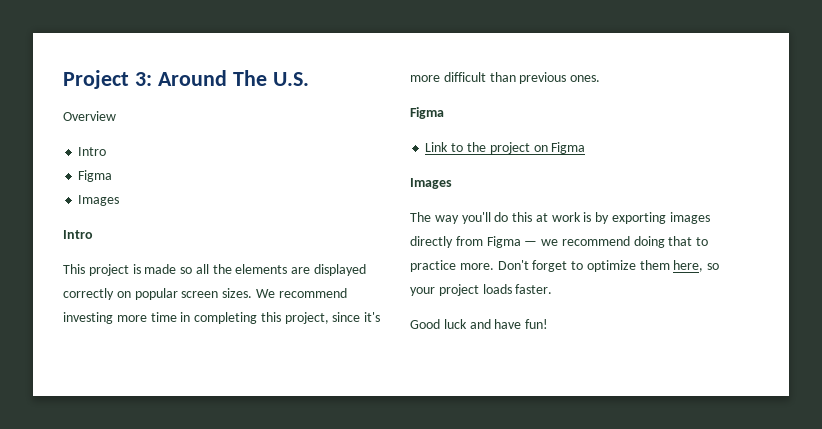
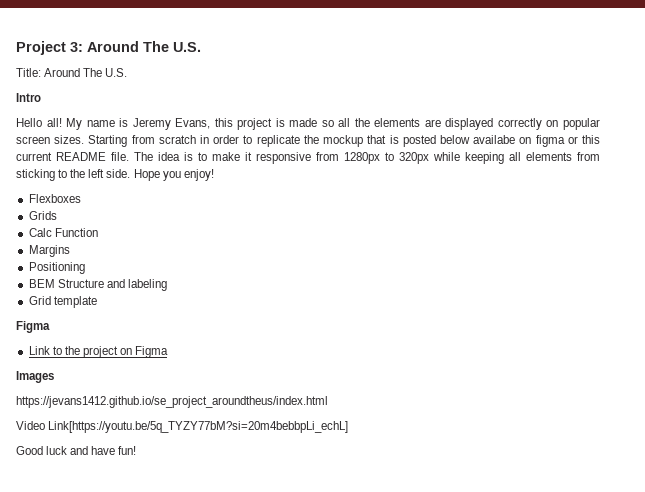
- Overview
+ Title: Around The U.S.
  Intro
- Figma
- Images
- Intro
- This project is made so all the elements are displayed correctly on popular screen sizes.
+ Hello all! My name is Jeremy Evans, this project is made so all the elements are displayed correctly on popular screen sizes.
- We recommend investing more time in completing this project, since it's more difficult than previous ones.
+ Starting from scratch in order to replicate the mockup that is posted below availabe on figma or this current README file. The idea is to make it responsive from 1280px to 320px while keeping all elements from sticking to the left side. Hope you enjoy!
+ Flexboxes
+ Grids
+ Calc Function
+ Margins
+ Positioning
+ BEM Structure and labeling
+ Grid template
- The way you'll do this at work is by exporting images directly from Figma — we recommend doing that to practice more. Don't forget to optimize them here, so your project loads faster.
+ https://jevans1412.github.io/se_project_aroundtheus/index.html
+ Video Link[https://youtu.be/5q_TYZY77bM?si=20m4bebbpLi_echL]

